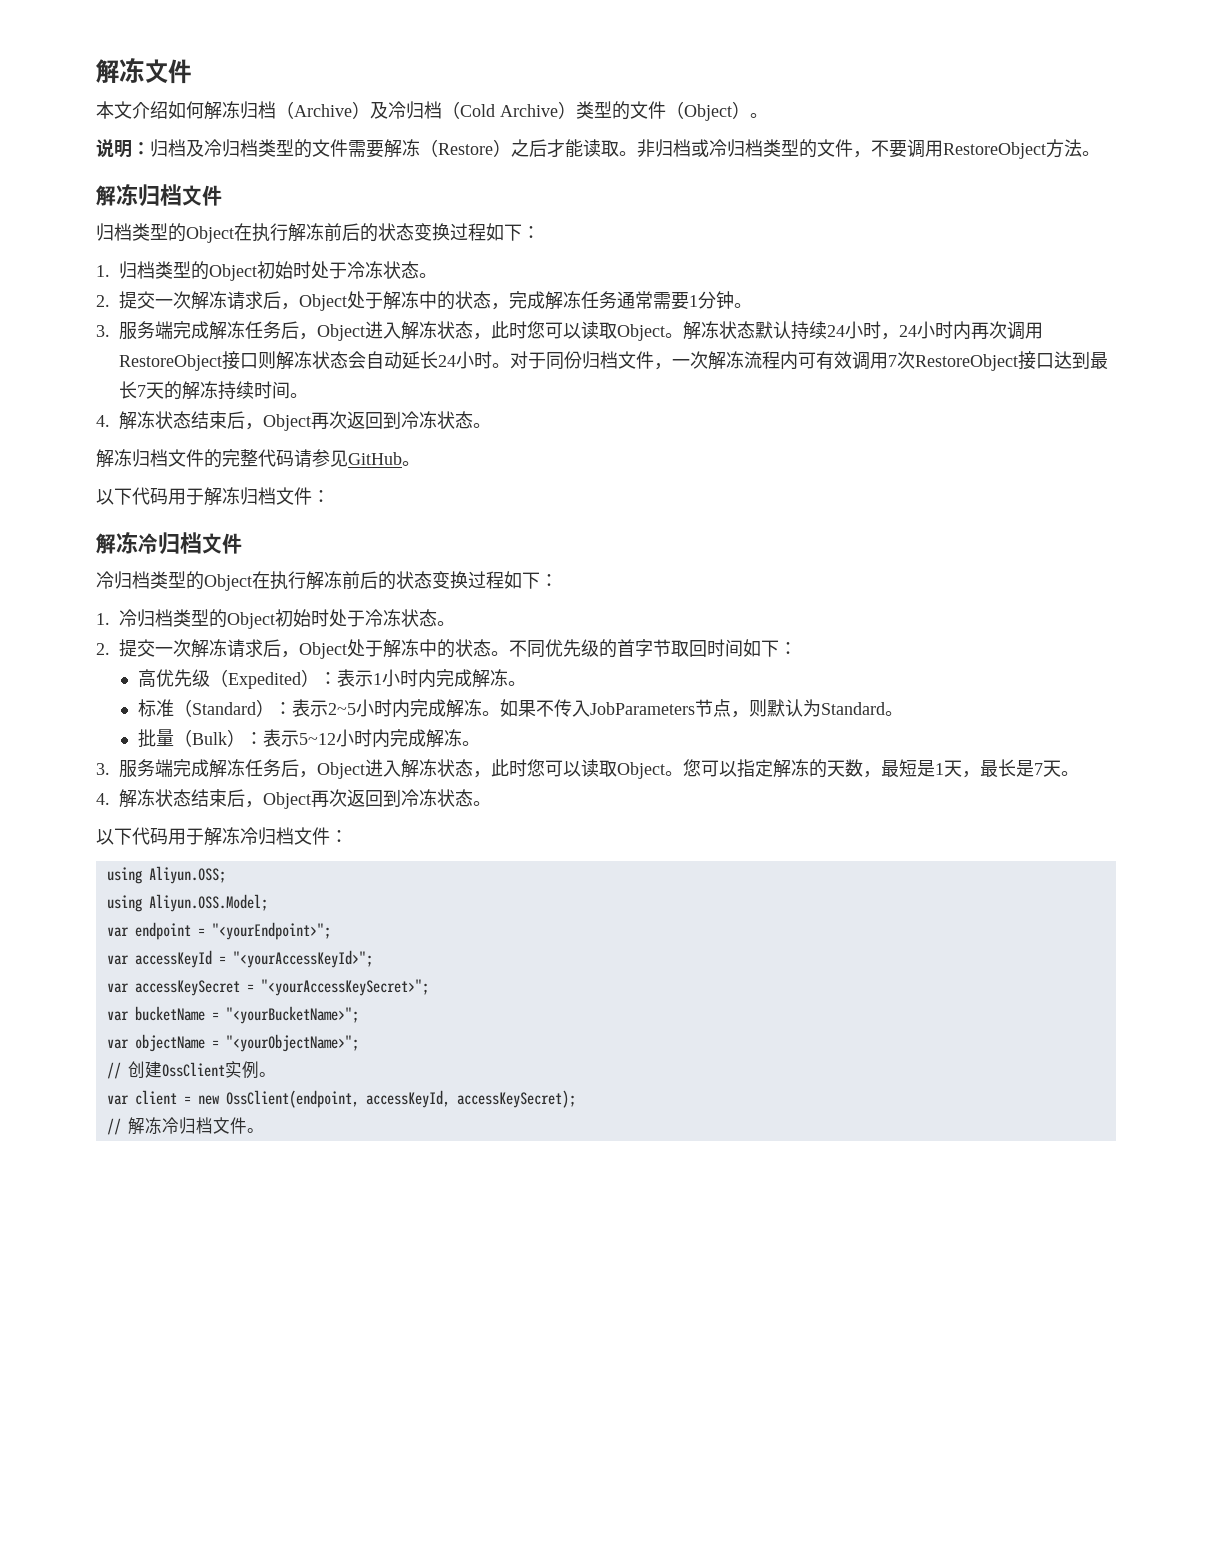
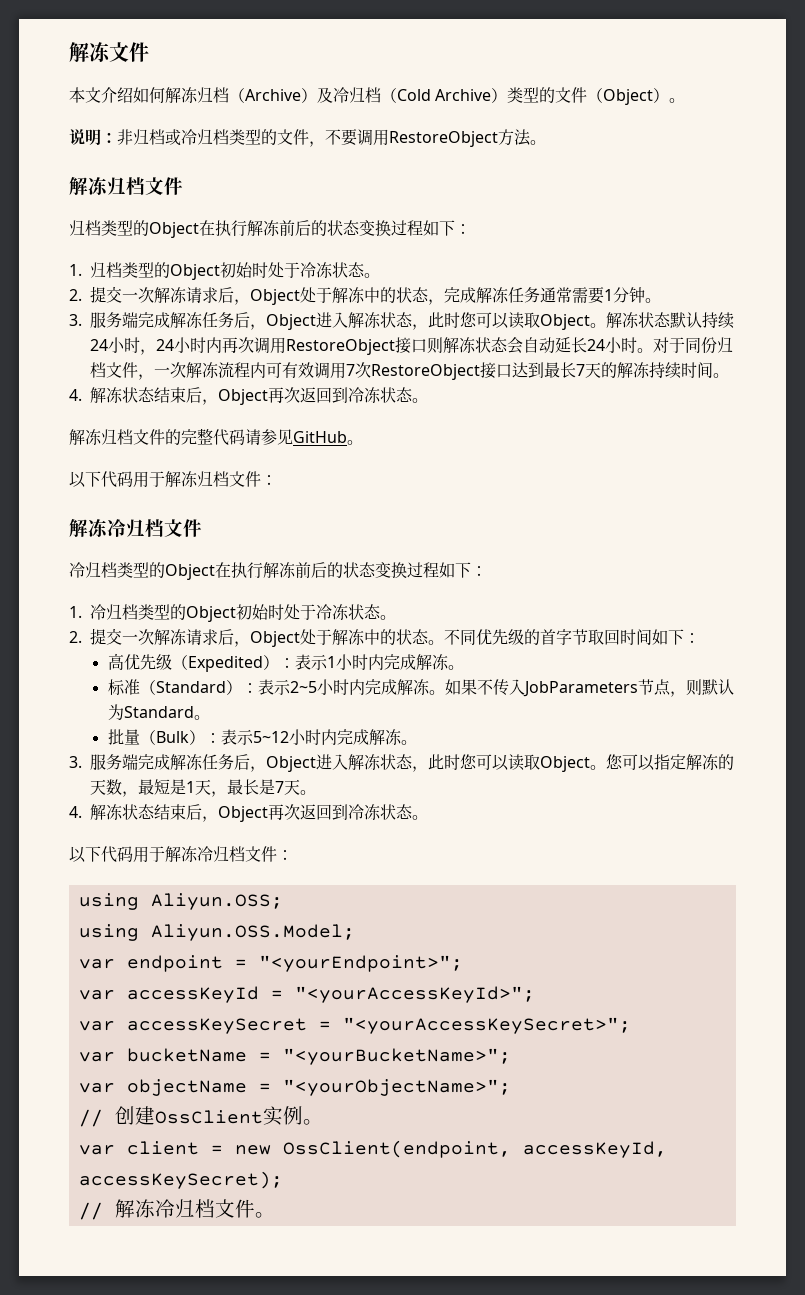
- 说明：归档及冷归档类型的文件需要解冻（Restore）之后才能读取。非归档或冷归档类型的文件，不要调用RestoreObject方法。
+ 说明：非归档或冷归档类型的文件，不要调用RestoreObject方法。

